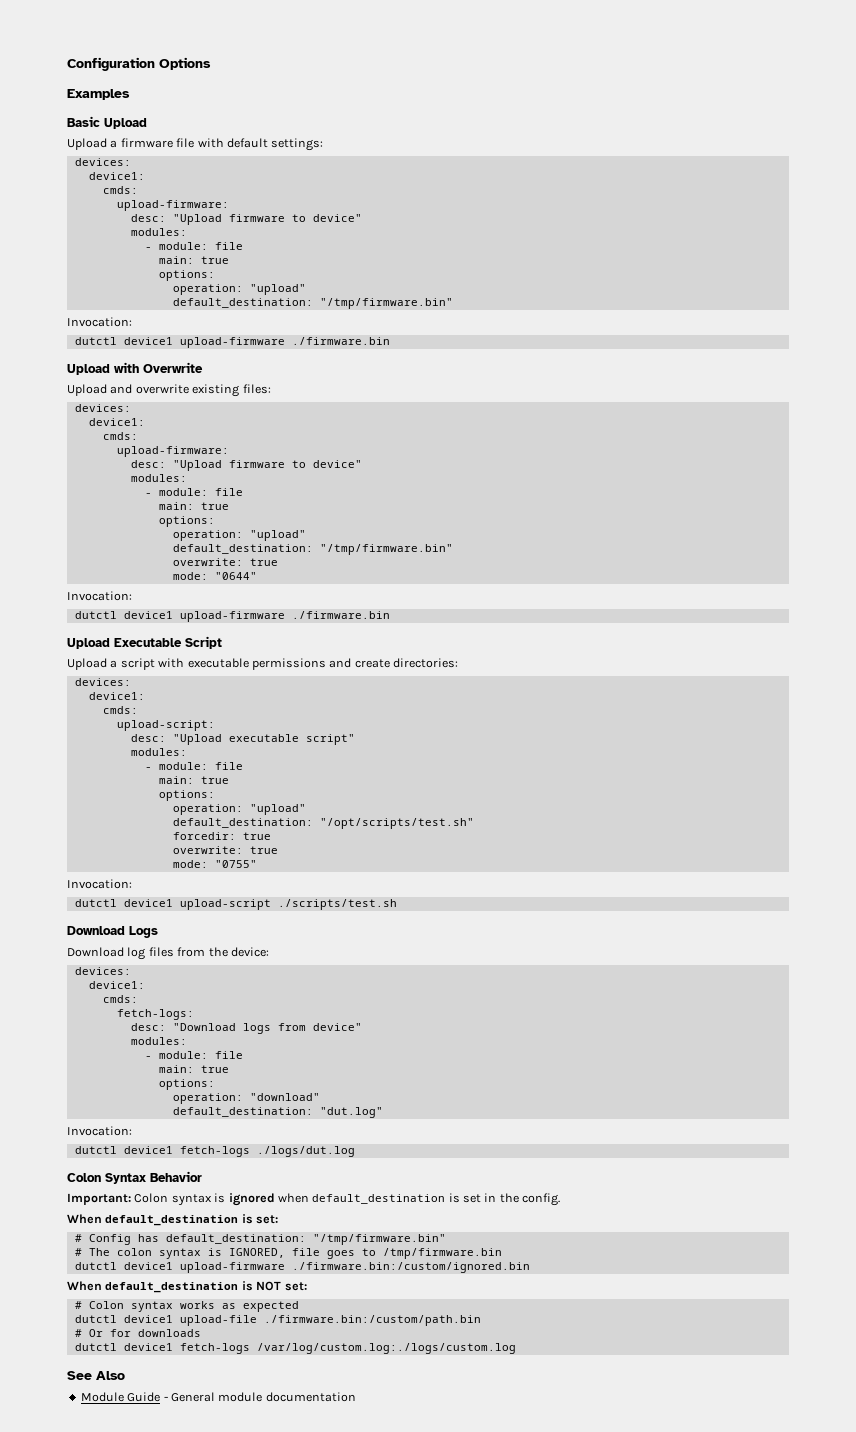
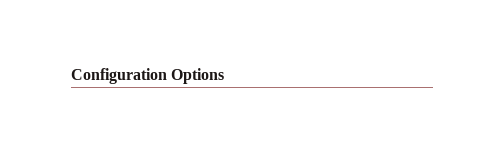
- Examples
- Basic Upload
- Upload a firmware file with default settings:
- devices:
- device1:
- cmds:
- upload-firmware:
- desc: "Upload firmware to device"
- modules:
- - module: file
- main: true
- options:
- operation: "upload"
- default_destination: "/tmp/firmware.bin"
- Invocation:
- dutctl device1 upload-firmware ./firmware.bin
- Upload with Overwrite
- Upload and overwrite existing files:
- devices:
- device1:
- cmds:
- upload-firmware:
- desc: "Upload firmware to device"
- modules:
- - module: file
- main: true
- options:
- operation: "upload"
- default_destination: "/tmp/firmware.bin"
- overwrite: true
- mode: "0644"
- Invocation:
- dutctl device1 upload-firmware ./firmware.bin
- Upload Executable Script
- Upload a script with executable permissions and create directories:
- devices:
- device1:
- cmds:
- upload-script:
- desc: "Upload executable script"
- modules:
- - module: file
- main: true
- options:
- operation: "upload"
- default_destination: "/opt/scripts/test.sh"
- forcedir: true
- overwrite: true
- mode: "0755"
- Invocation:
- dutctl device1 upload-script ./scripts/test.sh
- Download Logs
- Download log files from the device:
- devices:
- device1:
- cmds:
- fetch-logs:
- desc: "Download logs from device"
- modules:
- - module: file
- main: true
- options:
- operation: "download"
- default_destination: "dut.log"
- Invocation:
- dutctl device1 fetch-logs ./logs/dut.log
- Colon Syntax Behavior
- Important: Colon syntax is ignored when default_destination is set in the config.
- When default_destination is set:
- # Config has default_destination: "/tmp/firmware.bin"
- # The colon syntax is IGNORED, file goes to /tmp/firmware.bin
- dutctl device1 upload-firmware ./firmware.bin:/custom/ignored.bin
- When default_destination is NOT set:
- # Colon syntax works as expected
- dutctl device1 upload-file ./firmware.bin:/custom/path.bin
- # Or for downloads
- dutctl device1 fetch-logs /var/log/custom.log:./logs/custom.log
- See Also
- Module Guide - General module documentation

